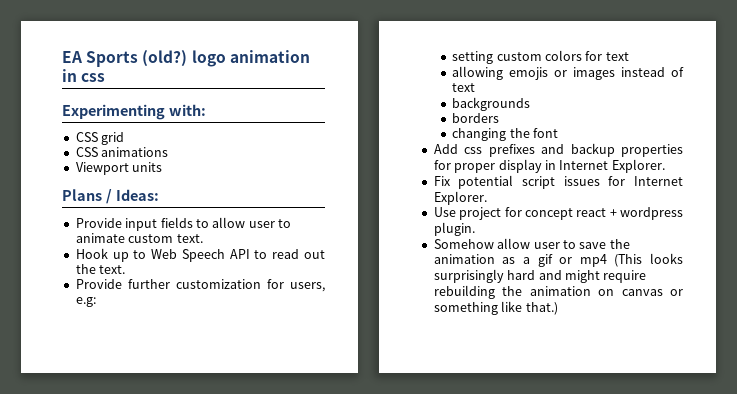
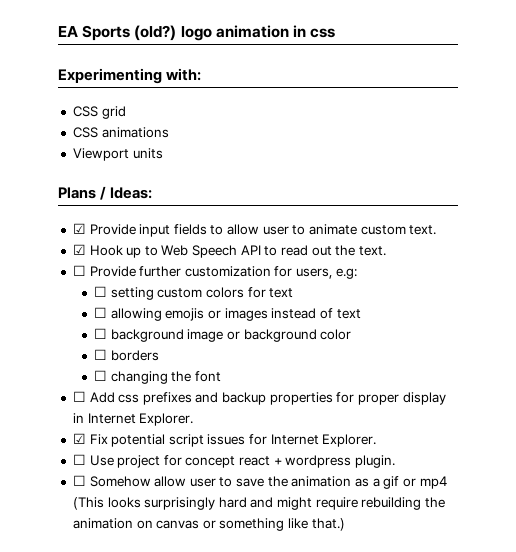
- Provide input fields to allow user to animate custom text.
+ ☑ Provide input fields to allow user to animate custom text.
- Hook up to Web Speech API to read out the text.
+ ☑ Hook up to Web Speech API to read out the text.
- Provide further customization for users, e.g:
+ ☐ Provide further customization for users, e.g:
- setting custom colors for text
+ ☐ setting custom colors for text
- allowing emojis or images instead of text
+ ☐ allowing emojis or images instead of text
- backgrounds
- borders
+ ☐ background image or background color
+ ☐ borders
- changing the font
+ ☐ changing the font
- Add css prefixes and backup properties for proper display in Internet Explorer.
+ ☐ Add css prefixes and backup properties for proper display in Internet Explorer.
- Fix potential script issues for Internet Explorer.
+ ☑ Fix potential script issues for Internet Explorer.
- Use project for concept react + wordpress plugin.
+ ☐ Use project for concept react + wordpress plugin.
- Somehow allow user to save the animation as a gif or mp4 (This looks surprisingly hard and might require rebuilding the animation on canvas or something like that.)
+ ☐ Somehow allow user to save the animation as a gif or mp4 (This looks surprisingly hard and might require rebuilding the animation on canvas or something like that.)

